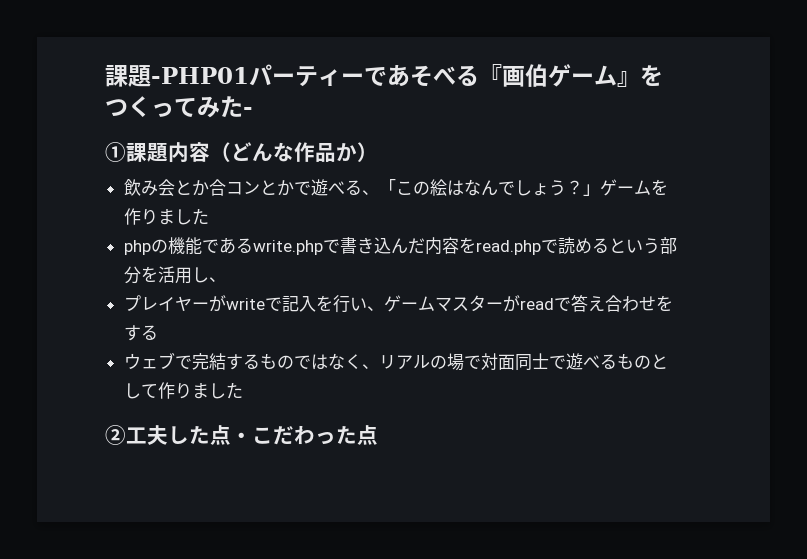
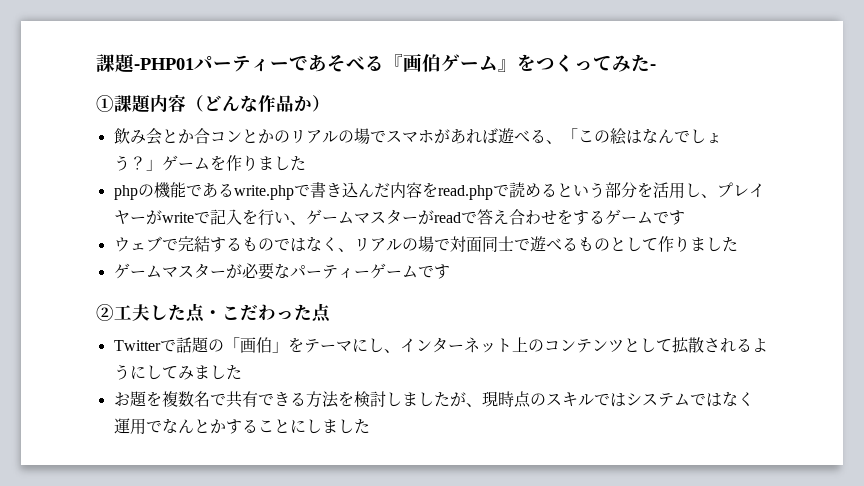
- 飲み会とか合コンとかで遊べる、「この絵はなんでしょう？」ゲームを作りました
+ 飲み会とか合コンとかのリアルの場でスマホがあれば遊べる、「この絵はなんでしょう？」ゲームを作りました
- phpの機能であるwrite.phpで書き込んだ内容をread.phpで読めるという部分を活用し、
- プレイヤーがwriteで記入を行い、ゲームマスターがreadで答え合わせをする
+ phpの機能であるwrite.phpで書き込んだ内容をread.phpで読めるという部分を活用し、プレイヤーがwriteで記入を行い、ゲームマスターがreadで答え合わせをするゲームです
+ ゲームマスターが必要なパーティーゲームです
+ Twitterで話題の「画伯」をテーマにし、インターネット上のコンテンツとして拡散されるようにしてみました
+ お題を複数名で共有できる方法を検討しましたが、現時点のスキルではシステムではなく運用でなんとかすることにしました

